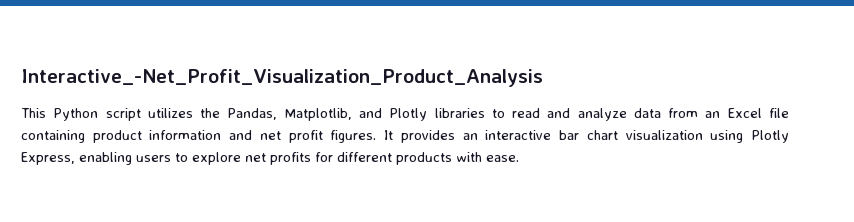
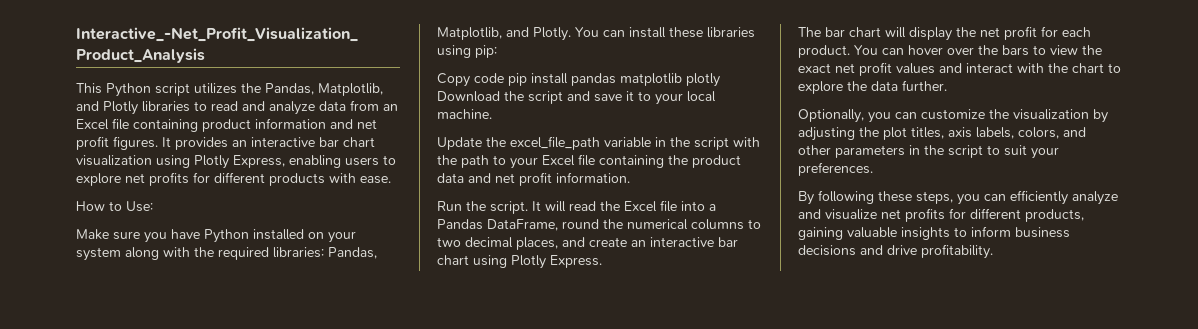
+ How to Use:
+ Make sure you have Python installed on your system along with the required libraries: Pandas, Matplotlib, and Plotly. You can install these libraries using pip:
+ Copy code pip install pandas matplotlib plotly Download the script and save it to your local machine.
+ Update the excel_file_path variable in the script with the path to your Excel file containing the product data and net profit information.
+ Run the script. It will read the Excel file into a Pandas DataFrame, round the numerical columns to two decimal places, and create an interactive bar chart using Plotly Express.
+ The bar chart will display the net profit for each product. You can hover over the bars to view the exact net profit values and interact with the chart to explore the data further.
+ Optionally, you can customize the visualization by adjusting the plot titles, axis labels, colors, and other parameters in the script to suit your preferences.
+ By following these steps, you can efficiently analyze and visualize net profits for different products, gaining valuable insights to inform business decisions and drive profitability.

